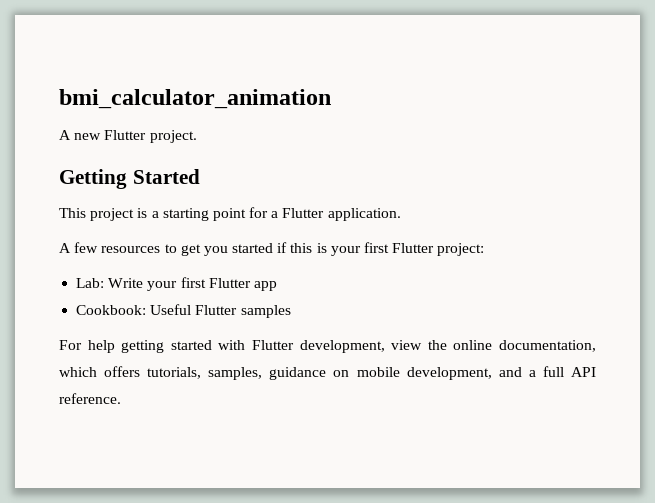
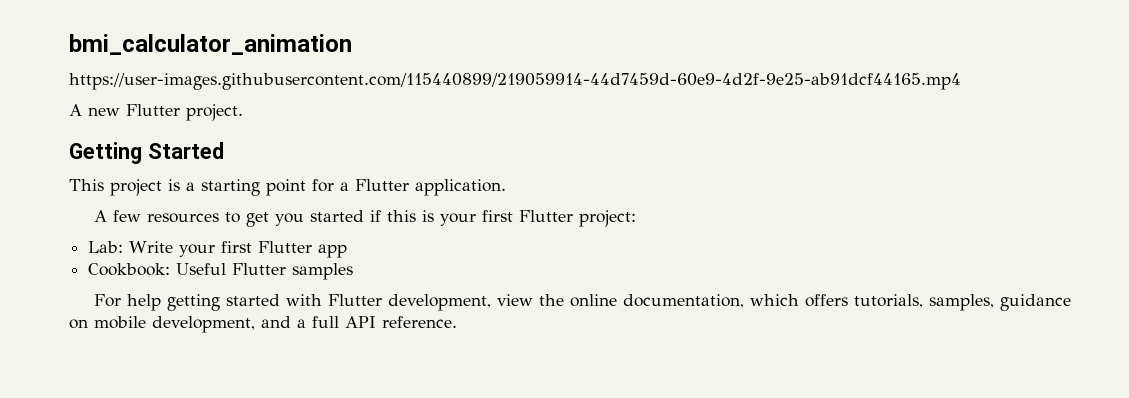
+ https://user-images.githubusercontent.com/115440899/219059914-44d7459d-60e9-4d2f-9e25-ab91dcf44165.mp4

